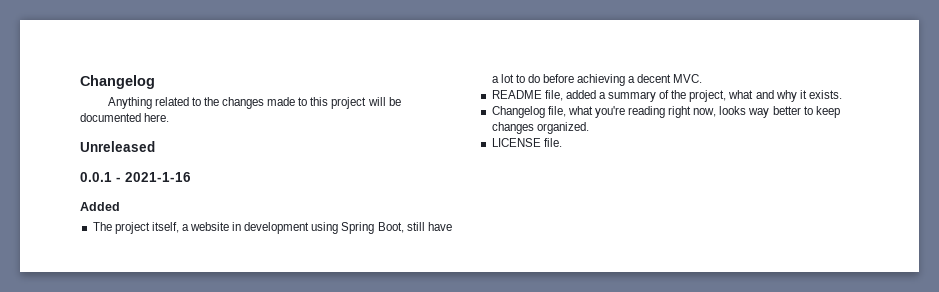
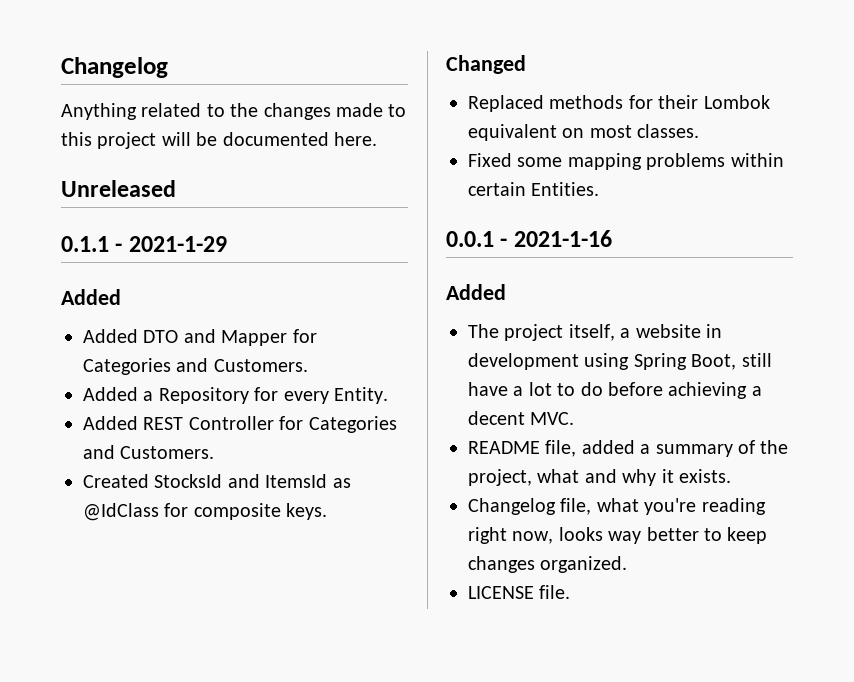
+ 0.1.1 - 2021-1-29
+ Added
+ Added DTO and Mapper for Categories and Customers.
+ Added a Repository for every Entity.
+ Added REST Controller for Categories and Customers.
+ Created StocksId and ItemsId as @IdClass for composite keys.
+ Changed
+ Replaced methods for their Lombok equivalent on most classes.
+ Fixed some mapping problems within certain Entities.

